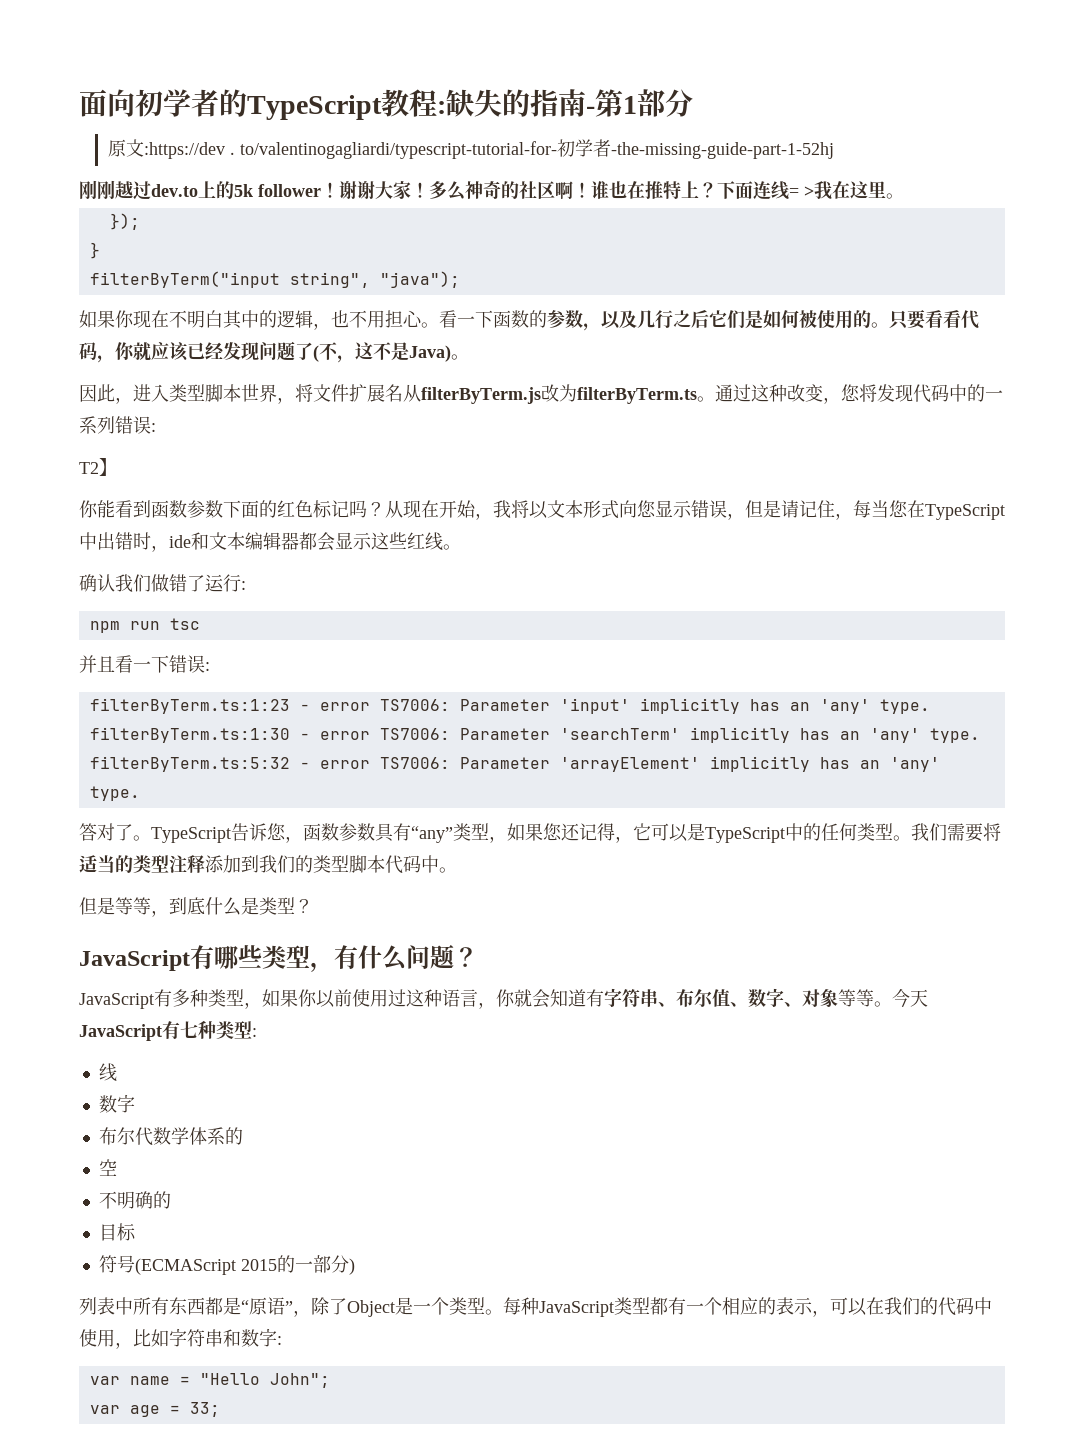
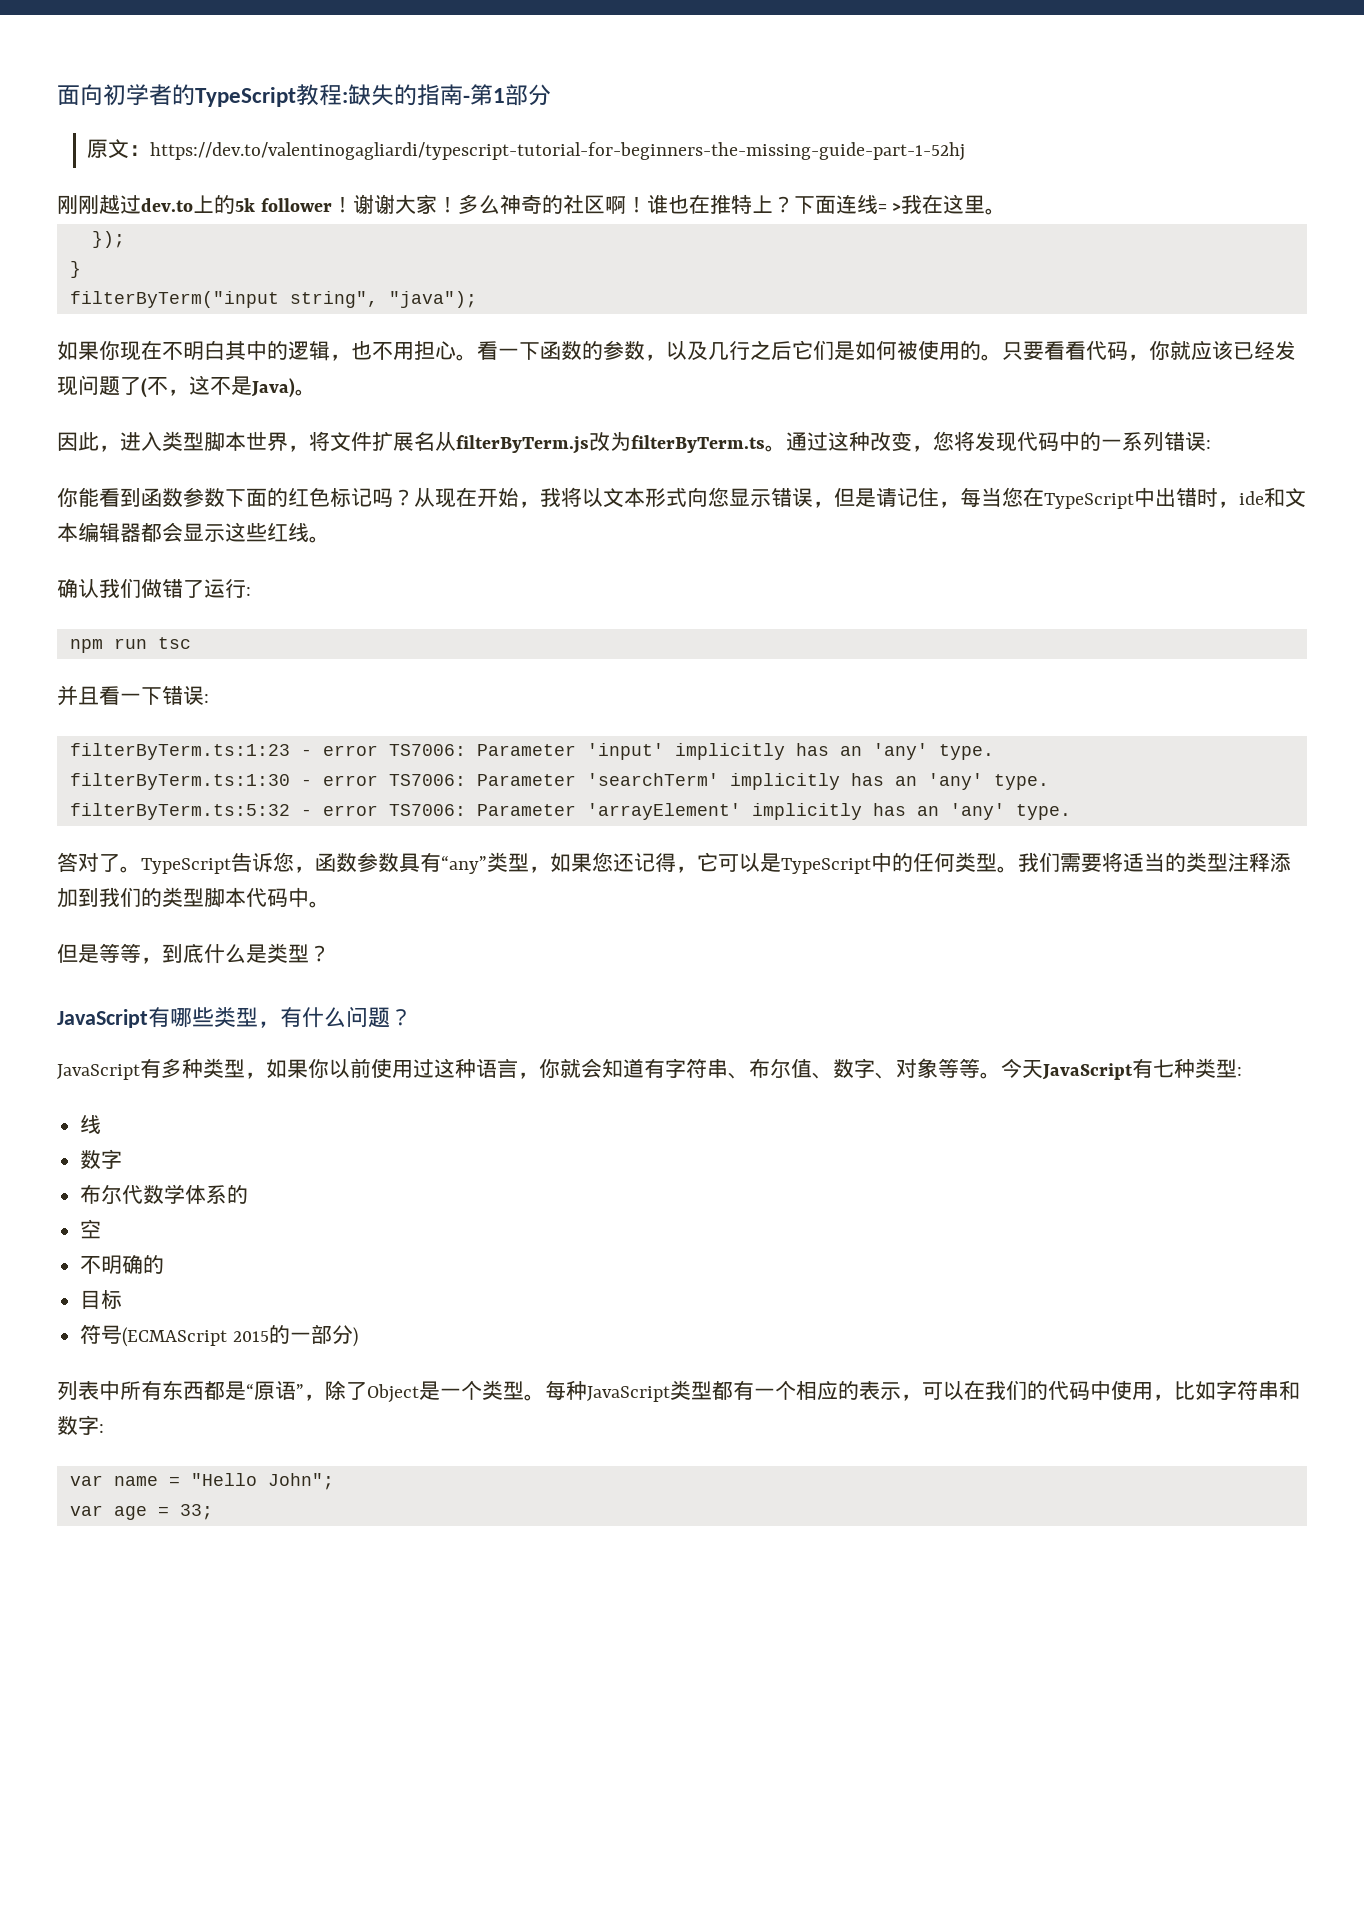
- 原文:https://dev . to/valentinogagliardi/typescript-tutorial-for-初学者-the-missing-guide-part-1-52hj
+ 原文：https://dev.to/valentinogagliardi/typescript-tutorial-for-beginners-the-missing-guide-part-1-52hj
- T2】

